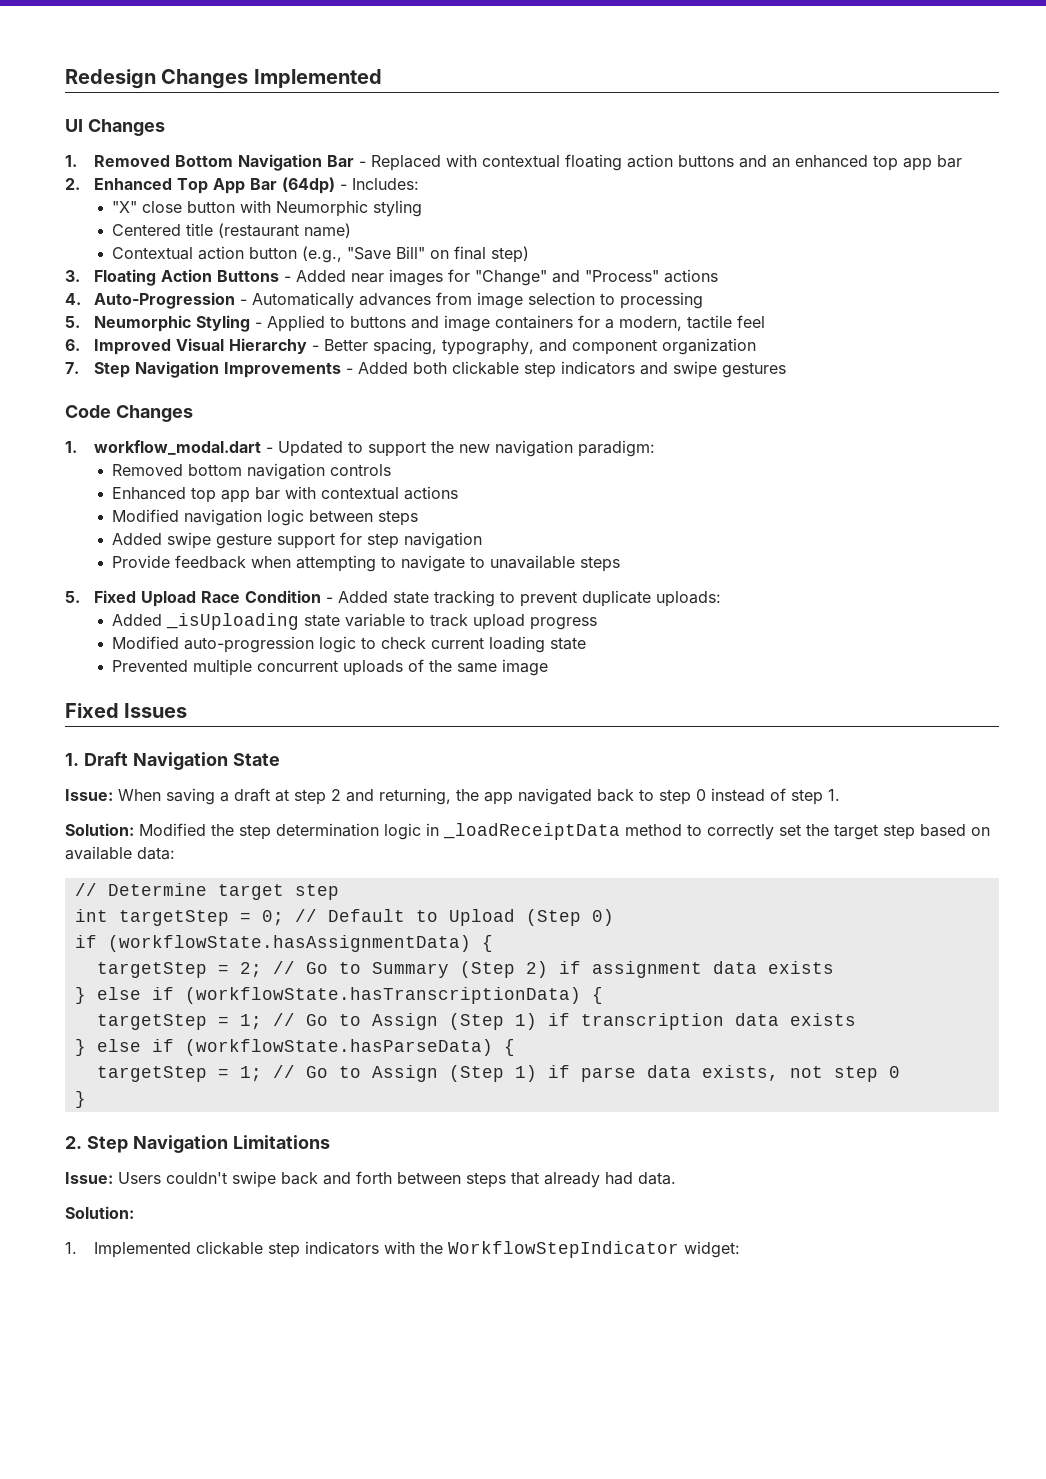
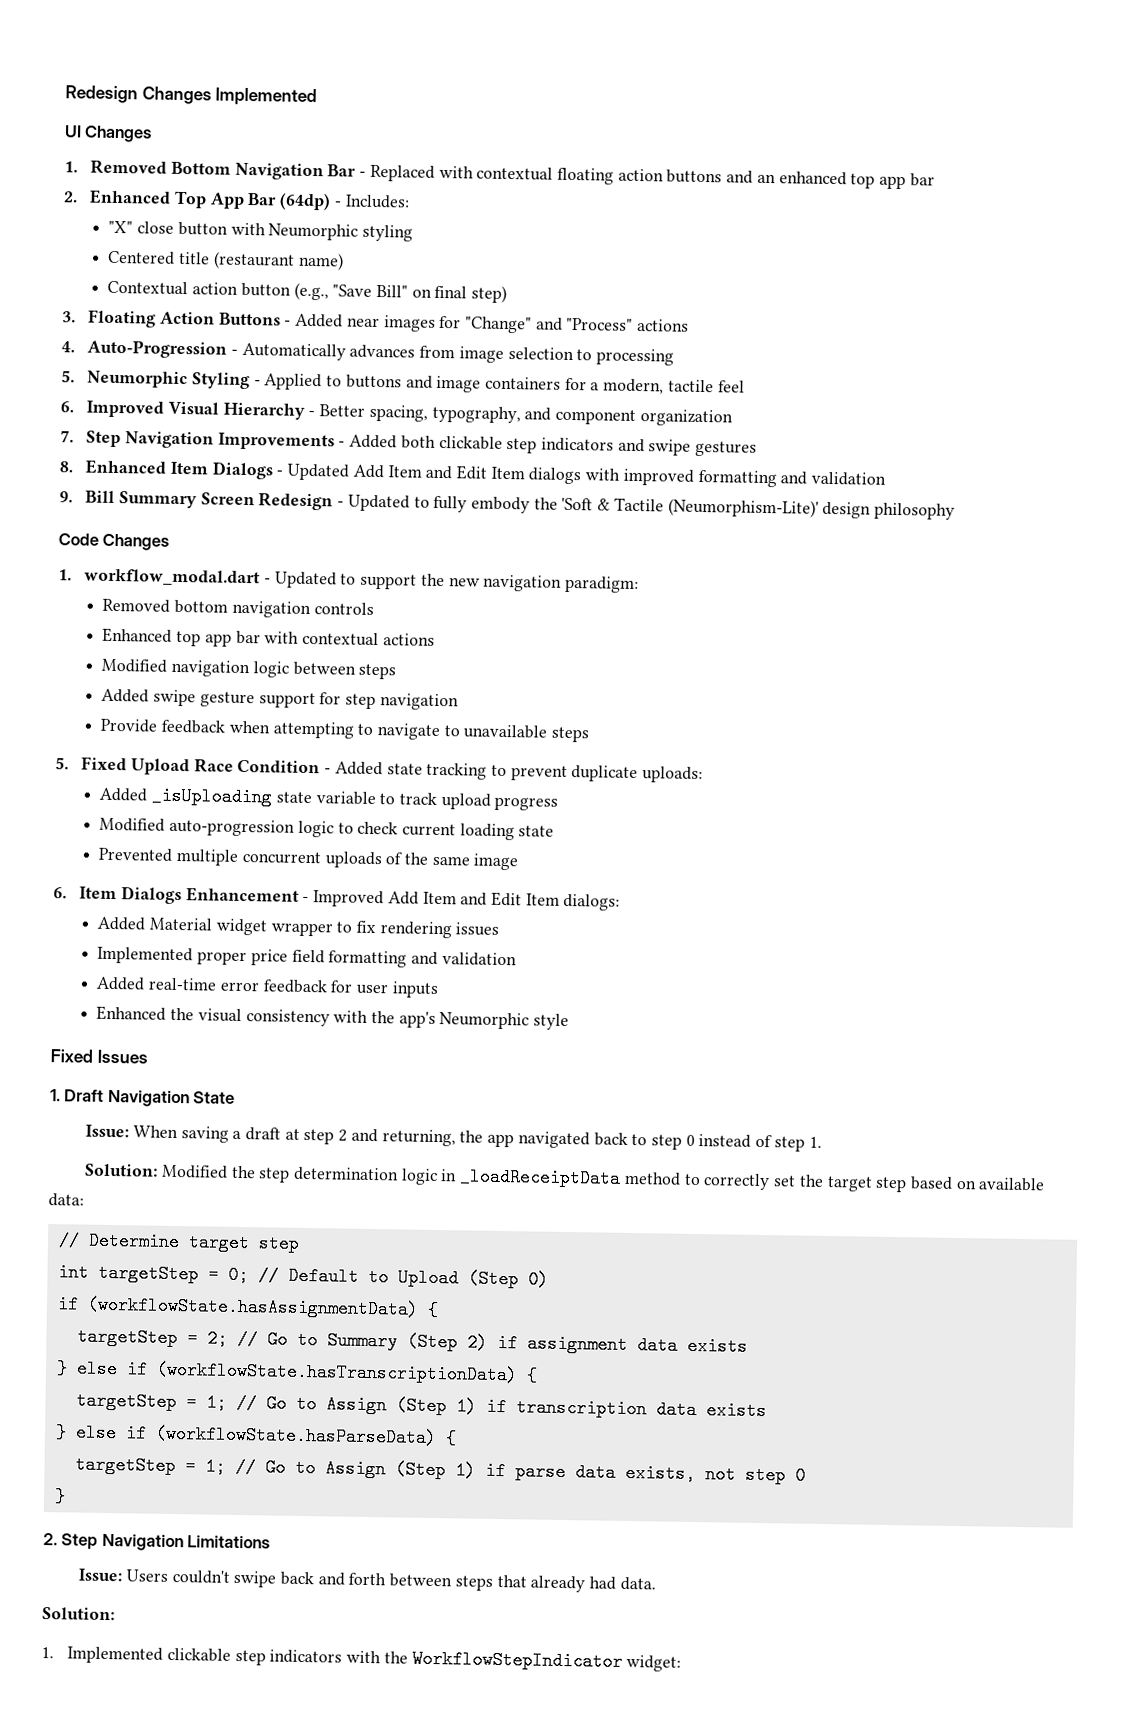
+ 8. Enhanced Item Dialogs - Updated Add Item and Edit Item dialogs with improved formatting and validation
+ 9. Bill Summary Screen Redesign - Updated to fully embody the 'Soft & Tactile (Neumorphism-Lite)' design philosophy
+ 6. Item Dialogs Enhancement - Improved Add Item and Edit Item dialogs:
+ Added Material widget wrapper to fix rendering issues
+ Implemented proper price field formatting and validation
+ Added real-time error feedback for user inputs
+ Enhanced the visual consistency with the app's Neumorphic style

